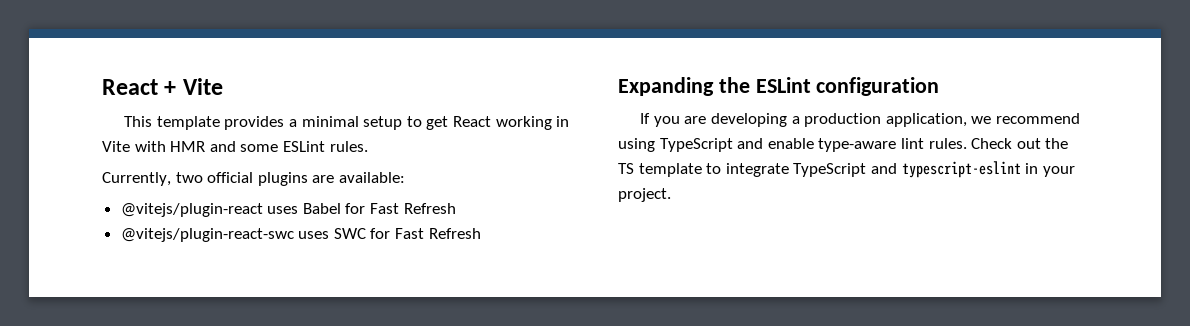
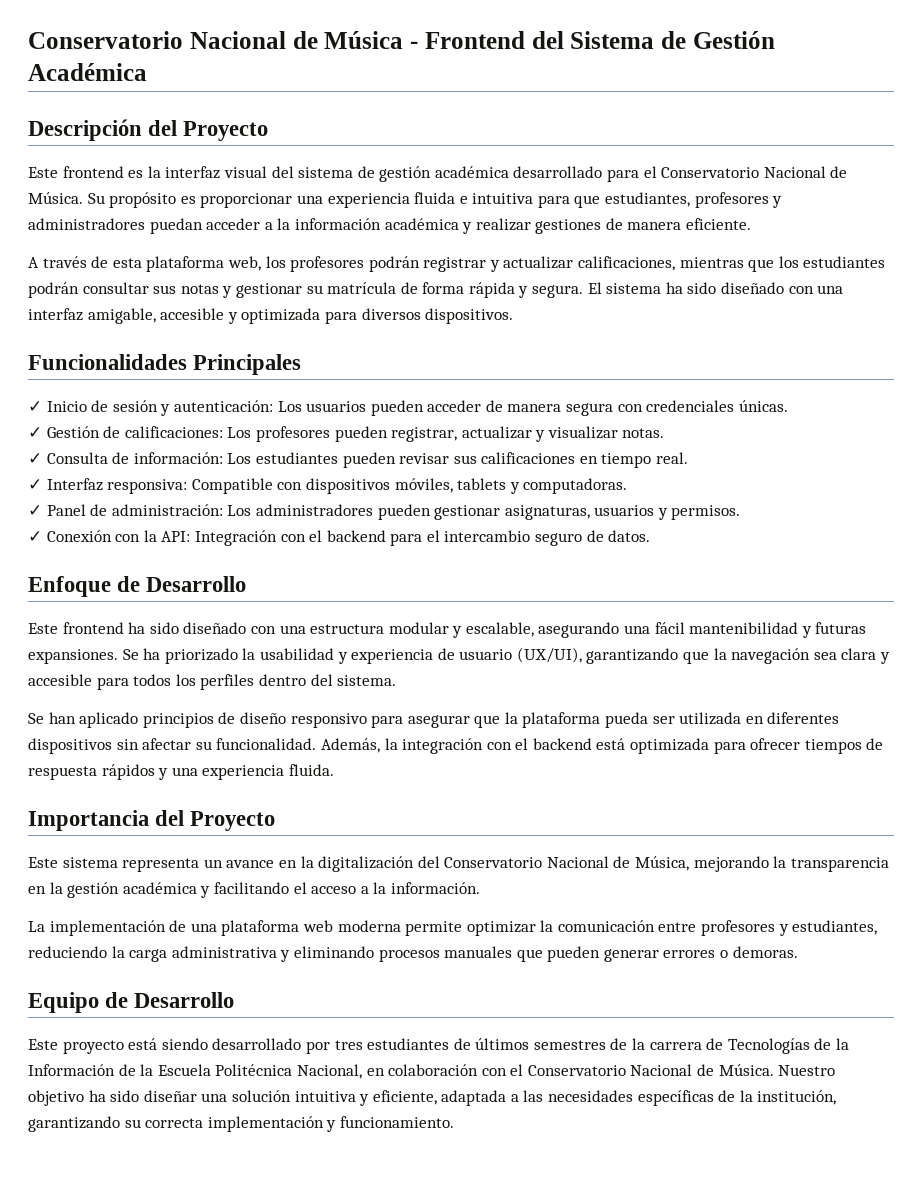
- React + Vite
- This template provides a minimal setup to get React working in Vite with HMR and some ESLint rules.
- Currently, two official plugins are available:
- @vitejs/plugin-react uses Babel for Fast Refresh
- @vitejs/plugin-react-swc uses SWC for Fast Refresh
- Expanding the ESLint configuration
- If you are developing a production application, we recommend using TypeScript and enable type-aware lint rules. Check out the TS template to integrate TypeScript and typescript-eslint in your project.
+ Conservatorio Nacional de Música - Frontend del Sistema de Gestión Académica
+ Descripción del Proyecto
+ Este frontend es la interfaz visual del sistema de gestión académica desarrollado para el Conservatorio Nacional de Música. Su propósito es proporcionar una experiencia fluida e intuitiva para que estudiantes, profesores y administradores puedan acceder a la información académica y realizar gestiones de manera eficiente.
+ A través de esta plataforma web, los profesores podrán registrar y actualizar calificaciones, mientras que los estudiantes podrán consultar sus notas y gestionar su matrícula de forma rápida y segura. El sistema ha sido diseñado con una interfaz amigable, accesible y optimizada para diversos dispositivos.
+ Funcionalidades Principales
+ ✓ Inicio de sesión y autenticación: Los usuarios pueden acceder de manera segura con credenciales únicas.
+ ✓ Gestión de calificaciones: Los profesores pueden registrar, actualizar y visualizar notas.
+ ✓ Consulta de información: Los estudiantes pueden revisar sus calificaciones en tiempo real.
+ ✓ Interfaz responsiva: Compatible con dispositivos móviles, tablets y computadoras.
+ ✓ Panel de administración: Los administradores pueden gestionar asignaturas, usuarios y permisos.
+ ✓ Conexión con la API: Integración con el backend para el intercambio seguro de datos.
+ Enfoque de Desarrollo
+ Este frontend ha sido diseñado con una estructura modular y escalable, asegurando una fácil mantenibilidad y futuras expansiones. Se ha priorizado la usabilidad y experiencia de usuario (UX/UI), garantizando que la navegación sea clara y accesible para todos los perfiles dentro del sistema.
+ Se han aplicado principios de diseño responsivo para asegurar que la plataforma pueda ser utilizada en diferentes dispositivos sin afectar su funcionalidad. Además, la integración con el backend está optimizada para ofrecer tiempos de respuesta rápidos y una experiencia fluida.
+ Importancia del Proyecto
+ Este sistema representa un avance en la digitalización del Conservatorio Nacional de Música, mejorando la transparencia en la gestión académica y facilitando el acceso a la información.
+ La implementación de una plataforma web moderna permite optimizar la comunicación entre profesores y estudiantes, reduciendo la carga administrativa y eliminando procesos manuales que pueden generar errores o demoras.
+ Equipo de Desarrollo
+ Este proyecto está siendo desarrollado por tres estudiantes de últimos semestres de la carrera de Tecnologías de la Información de la Escuela Politécnica Nacional, en colaboración con el Conservatorio Nacional de Música. Nuestro objetivo ha sido diseñar una solución intuitiva y eficiente, adaptada a las necesidades específicas de la institución, garantizando su correcta implementación y funcionamiento.

